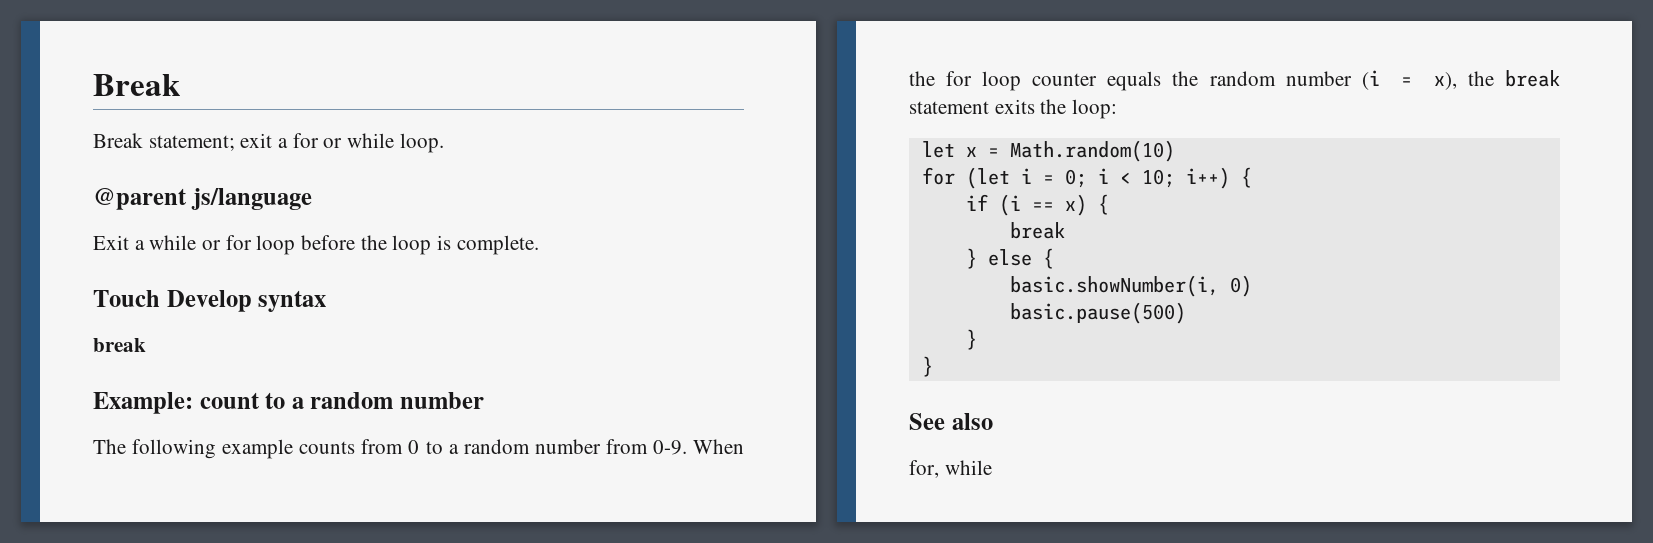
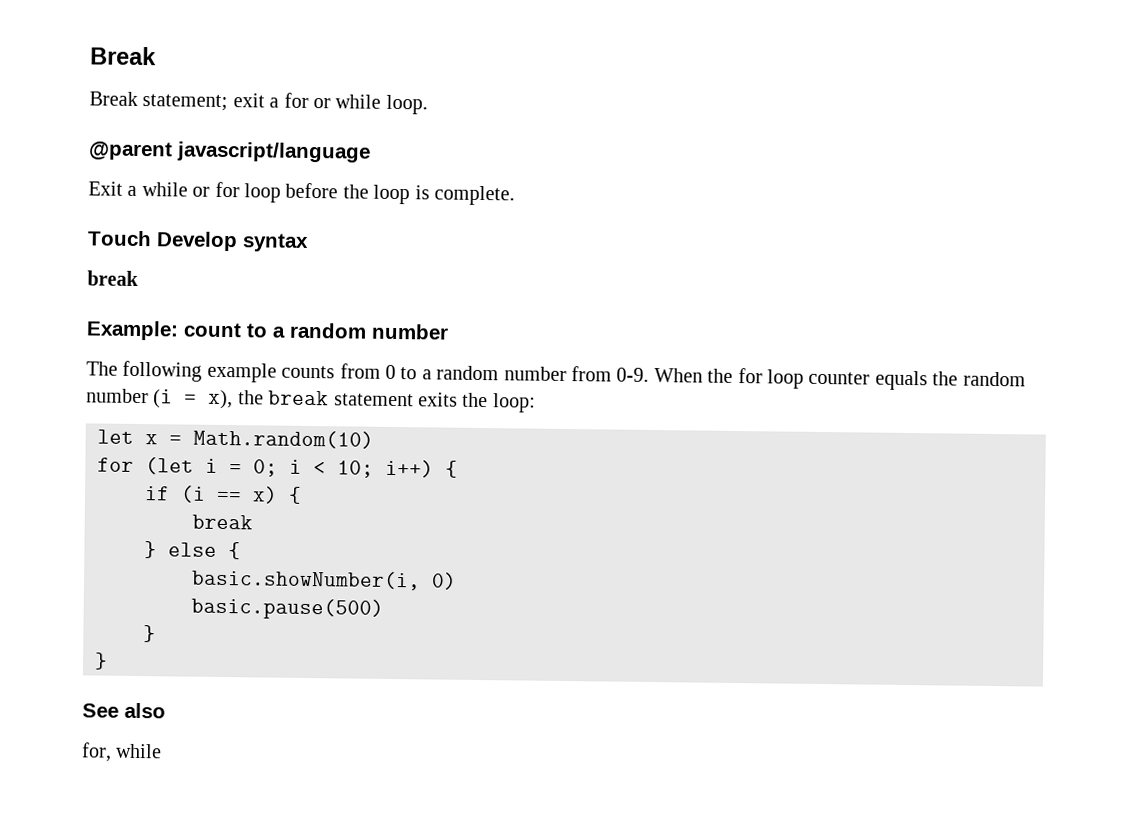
- @parent js/language
+ @parent javascript/language

